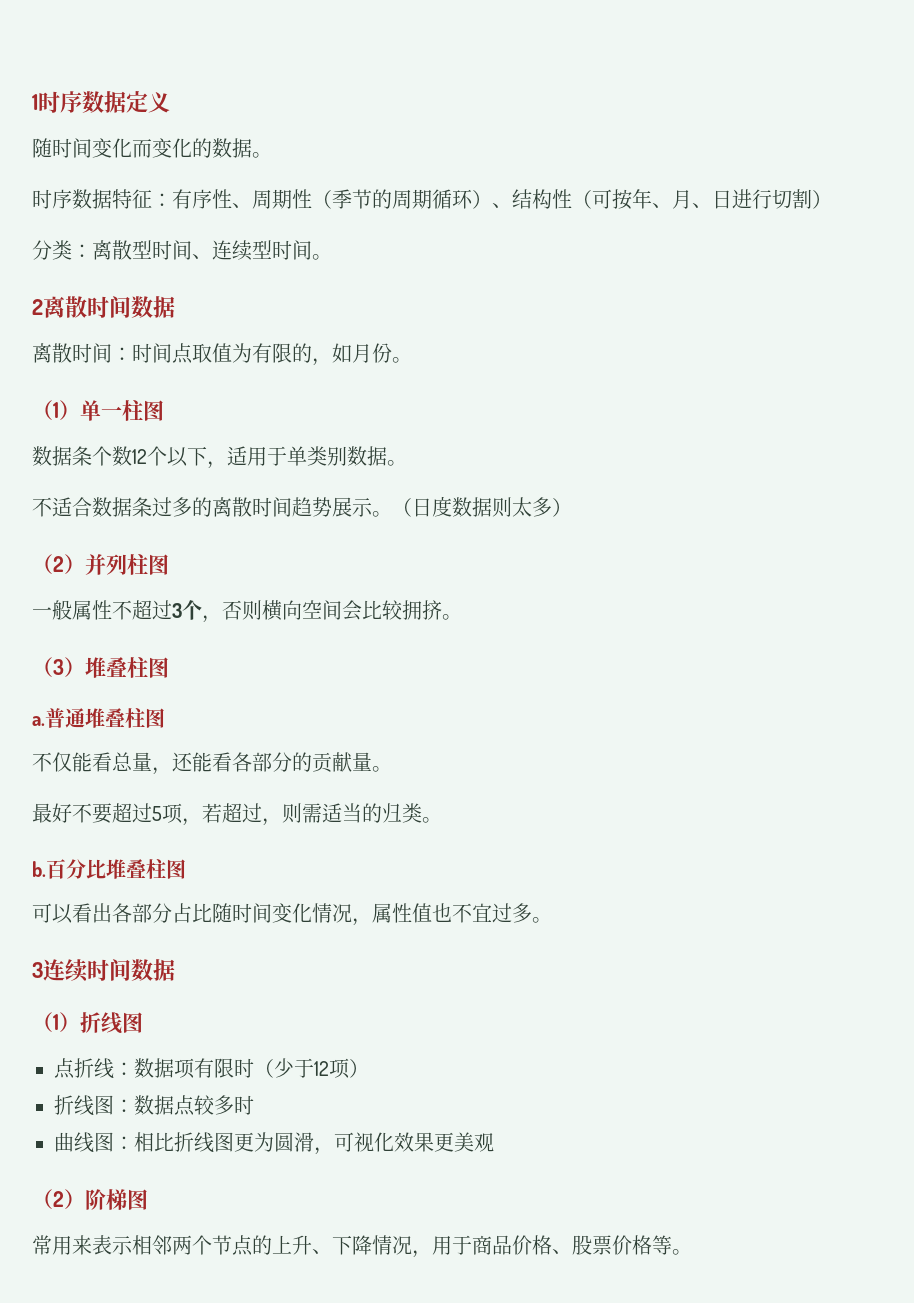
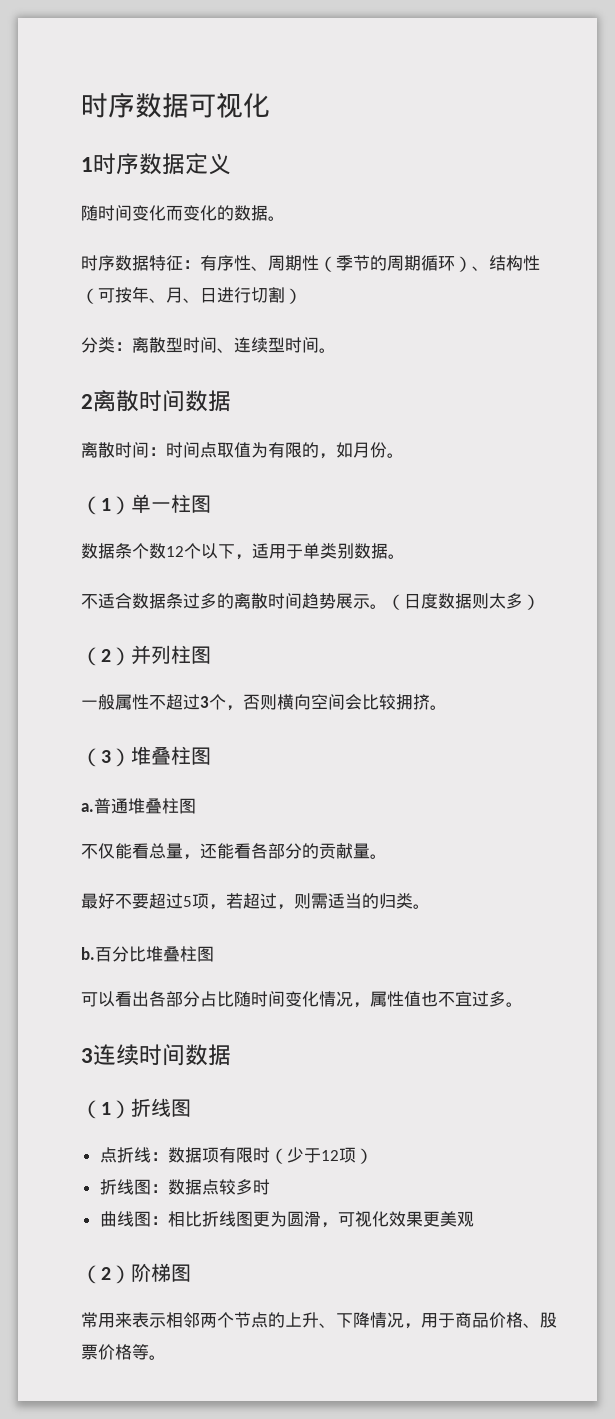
+ 时序数据可视化

